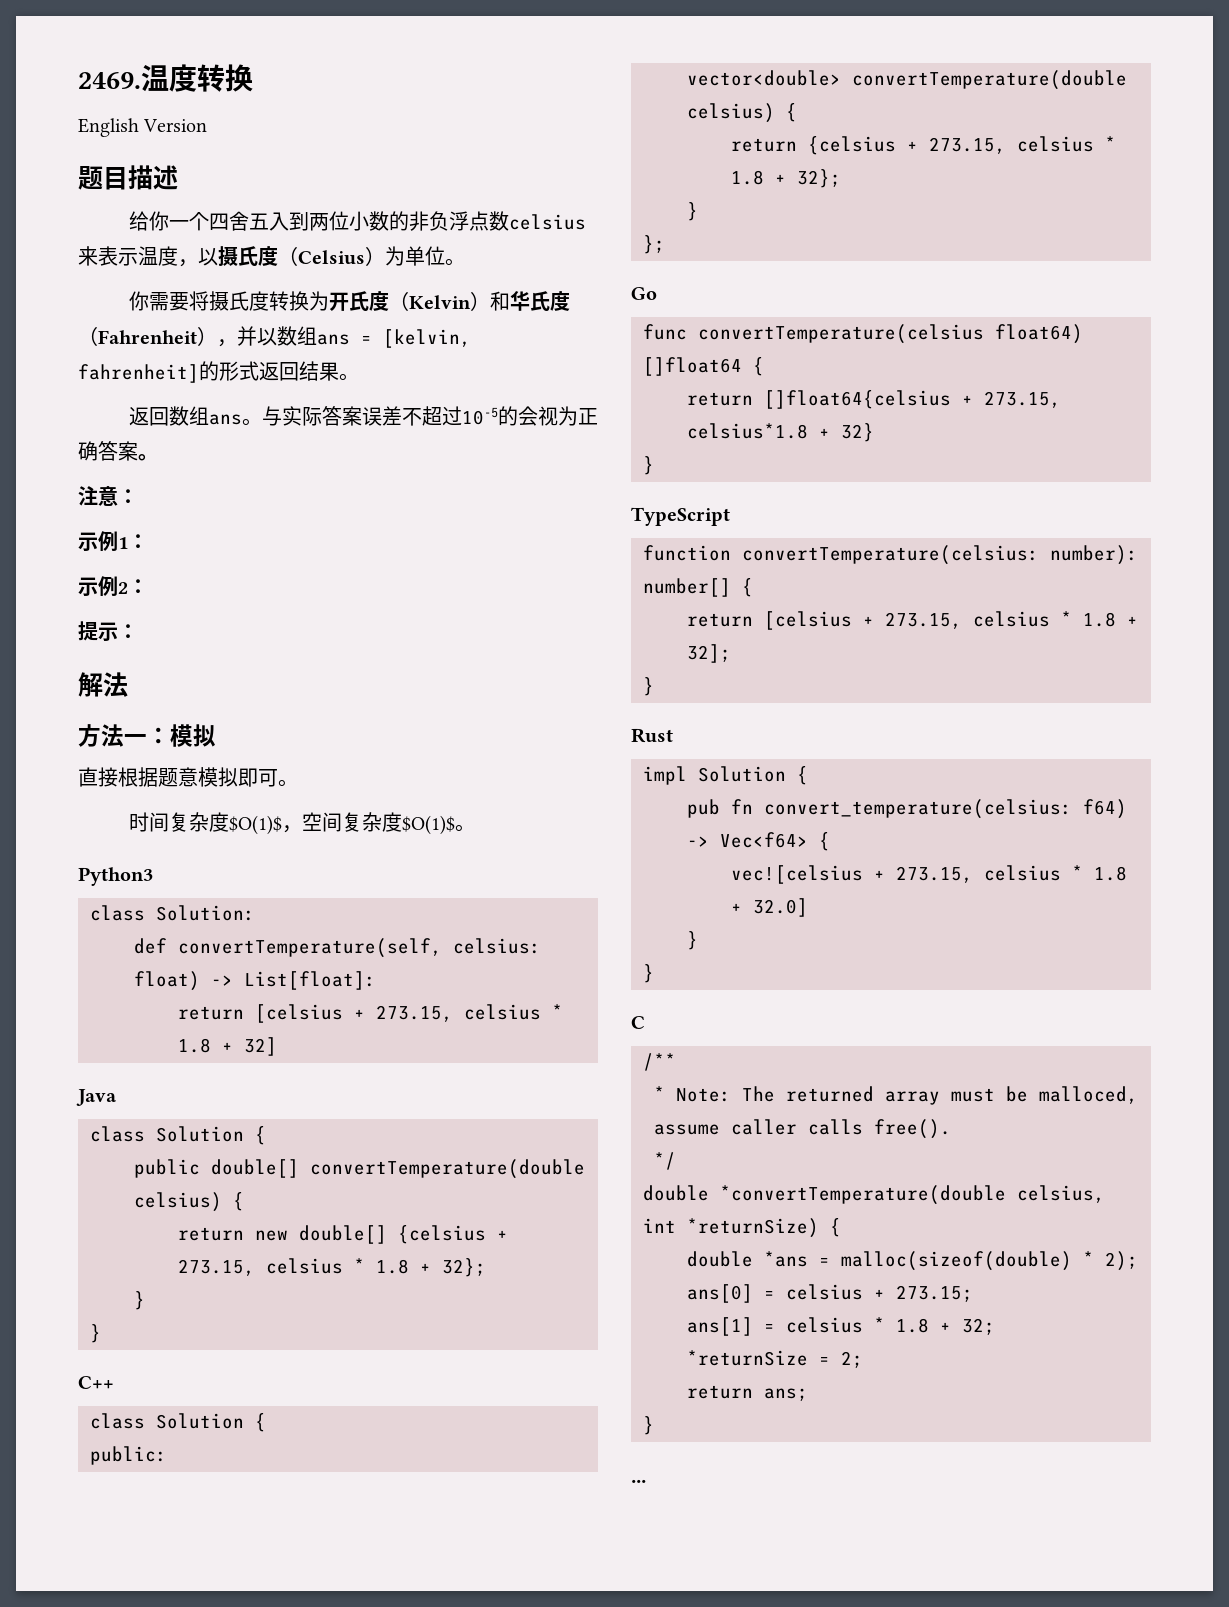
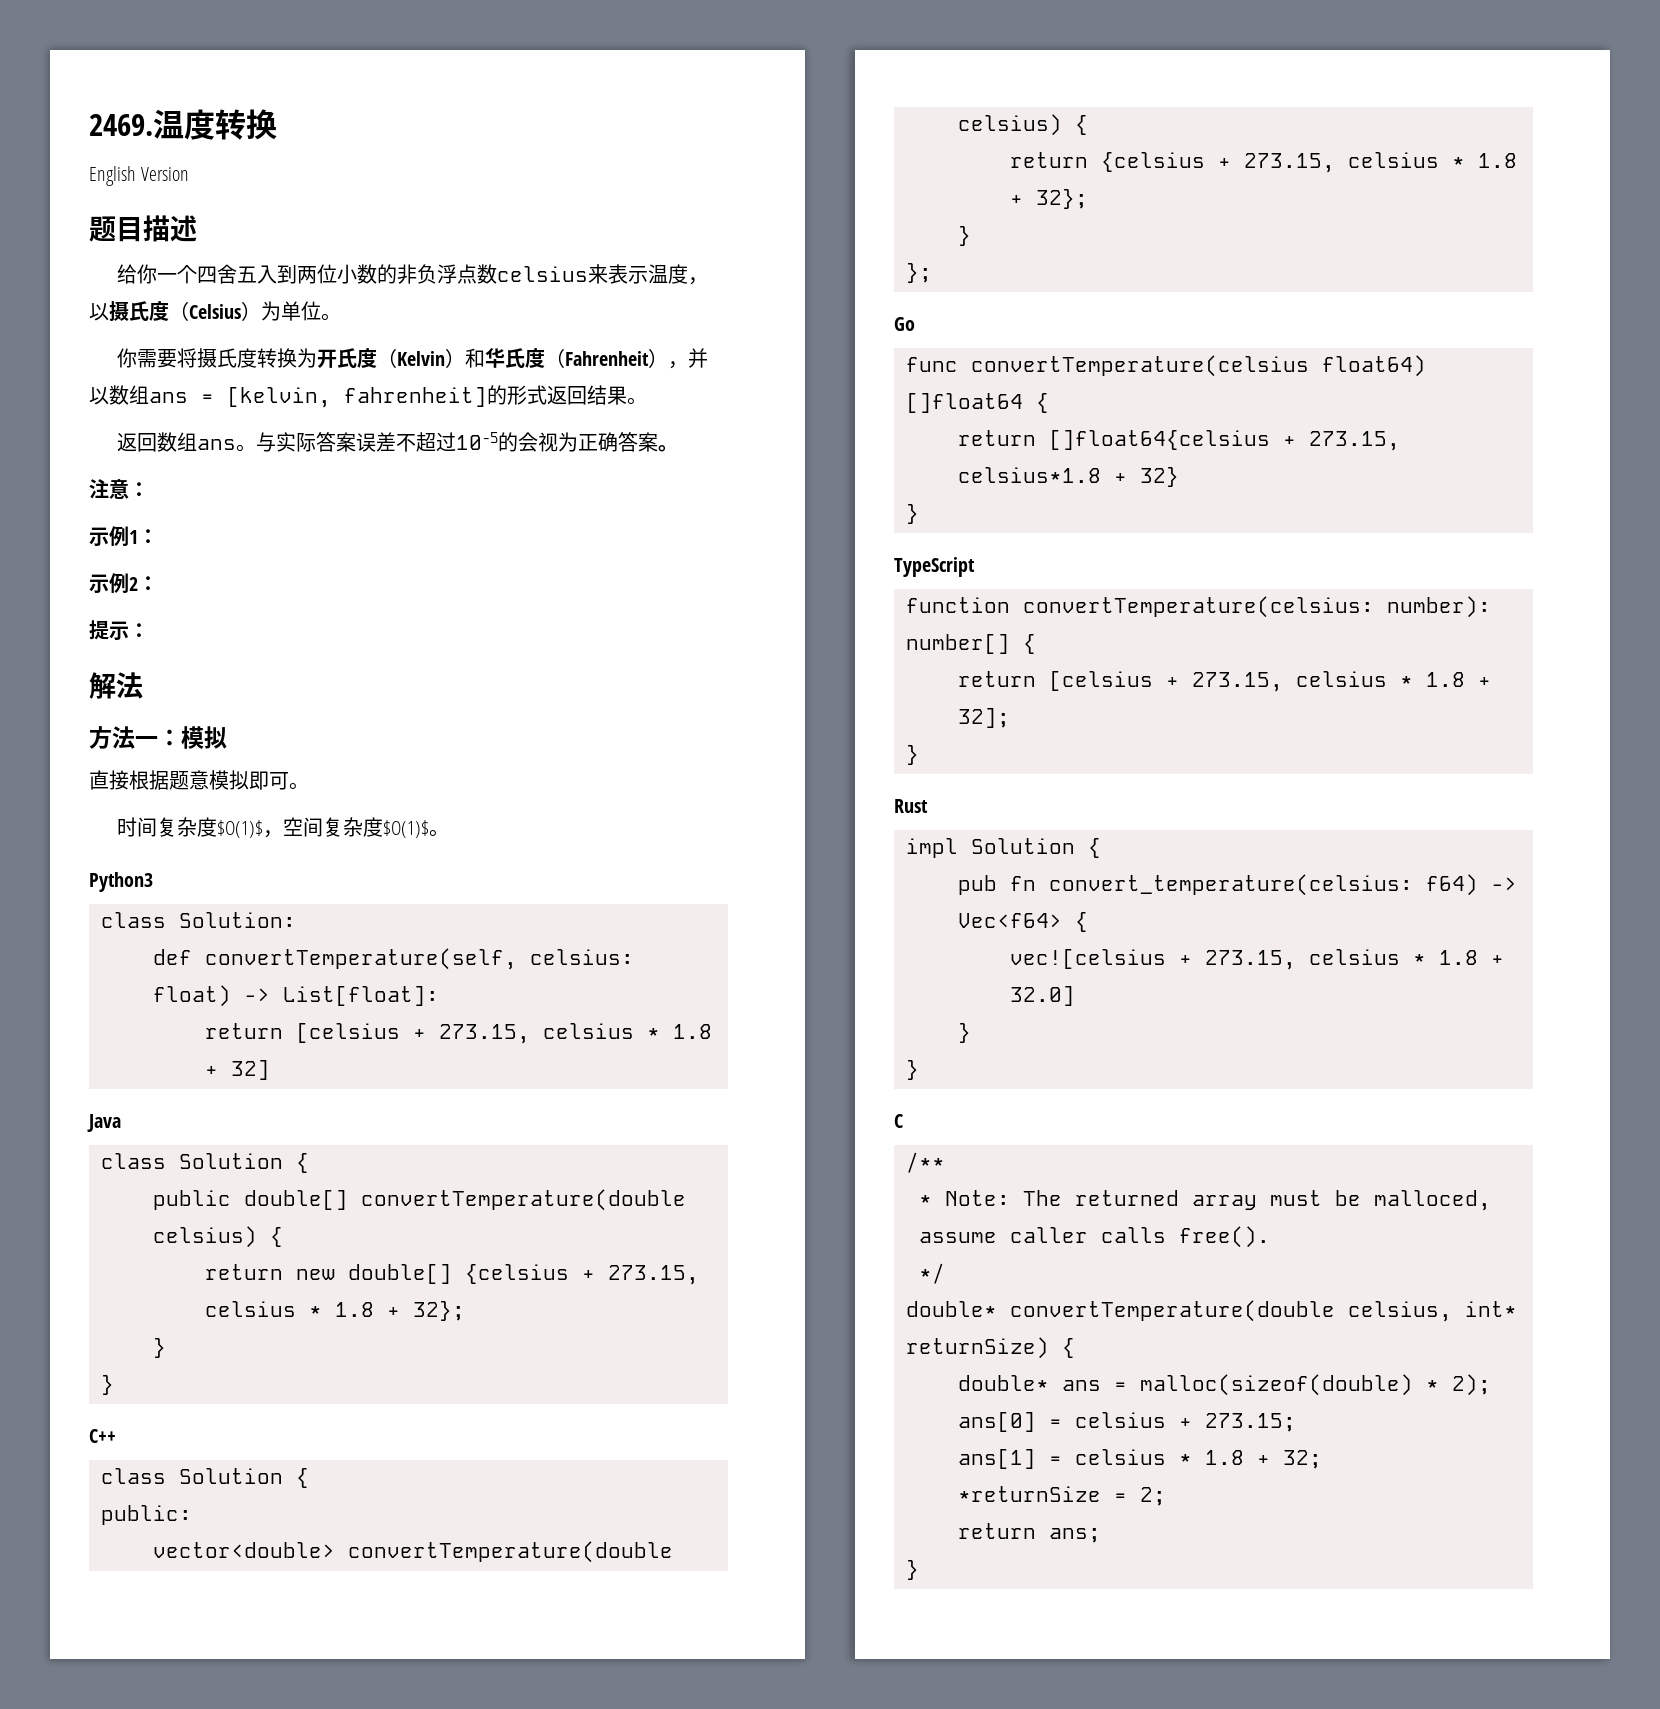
- double *convertTemperature(double celsius, int *returnSize) {
- double *ans = malloc(sizeof(double) * 2);
+ double* convertTemperature(double celsius, int* returnSize) {
+ double* ans = malloc(sizeof(double) * 2);
- ...

